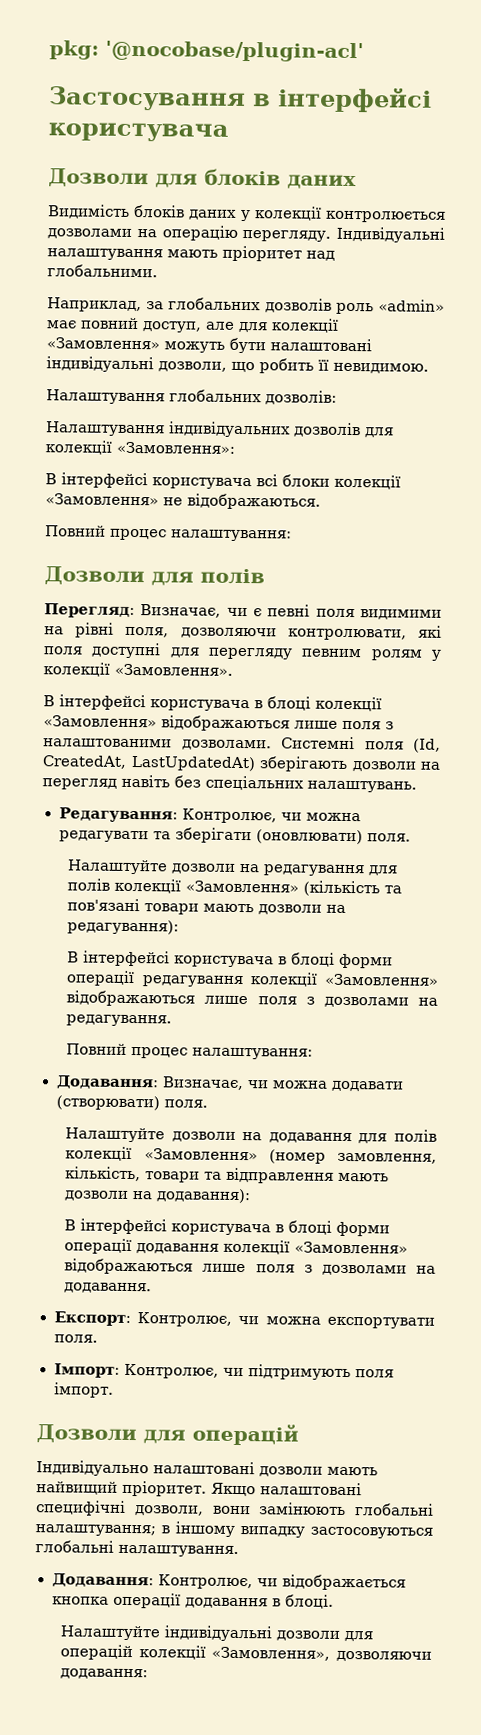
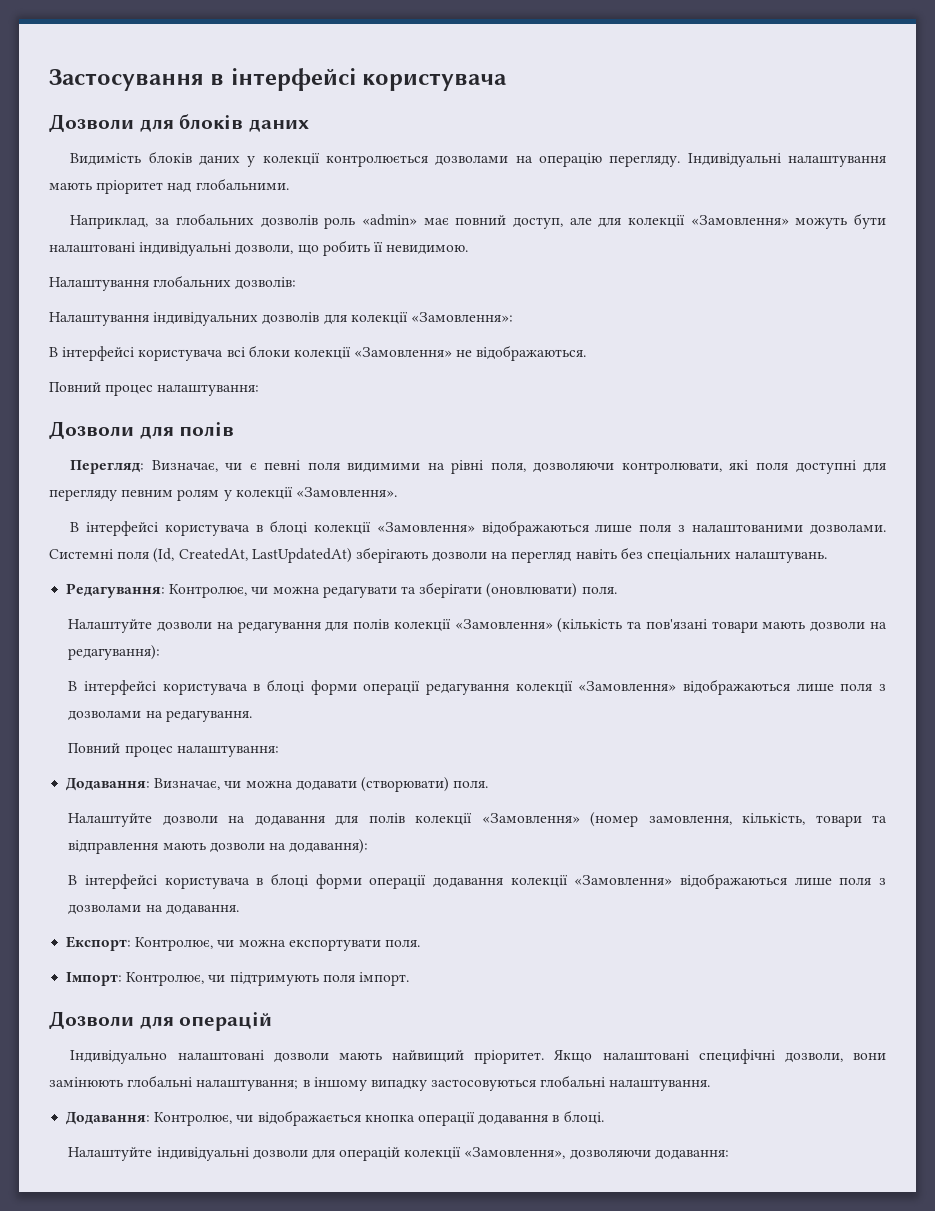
- pkg: '@nocobase/plugin-acl'

